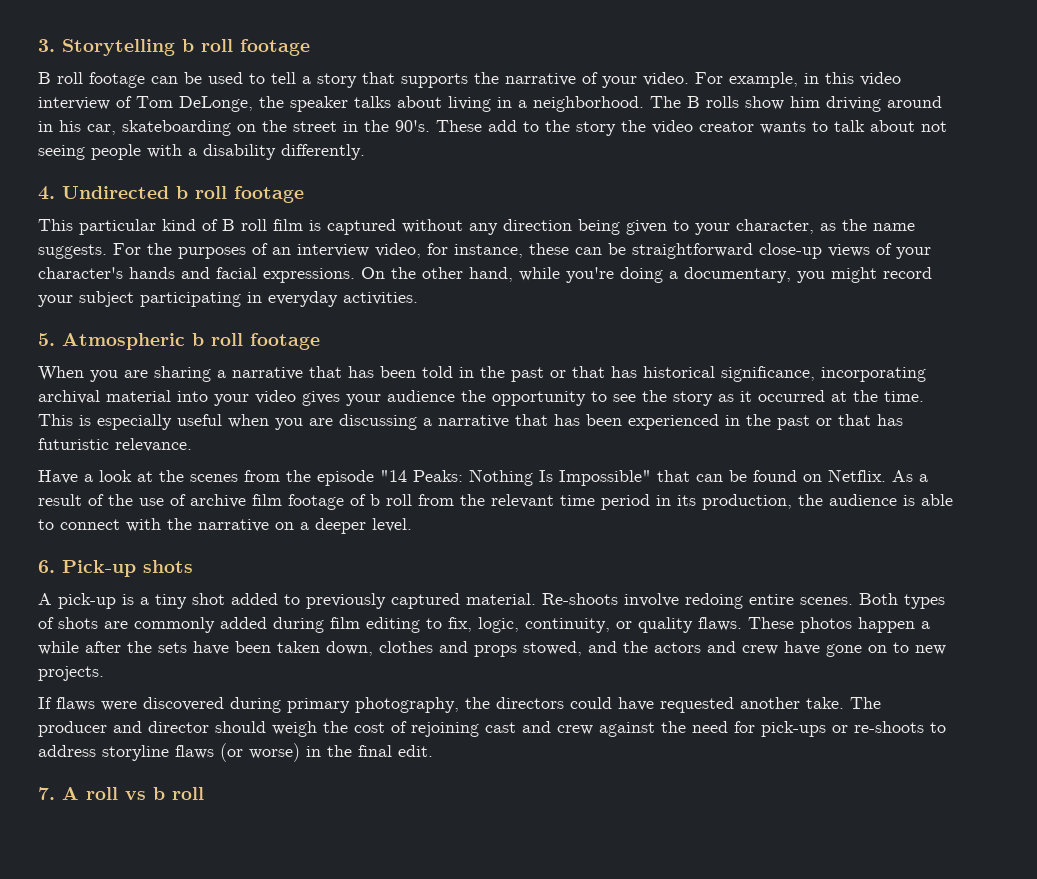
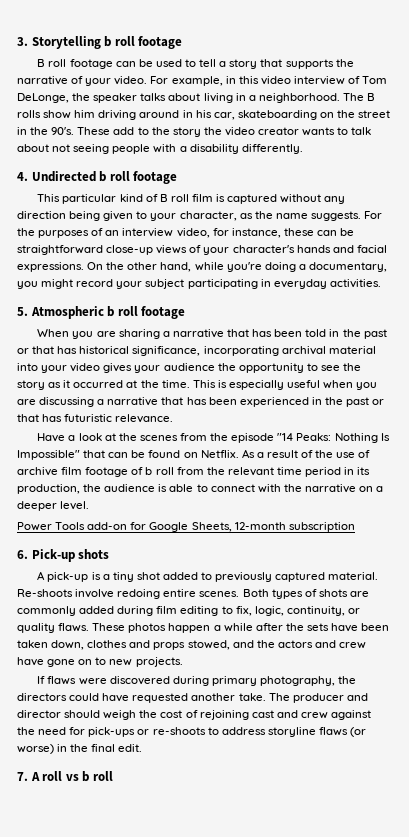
+ Power Tools add-on for Google Sheets, 12-month subscription

